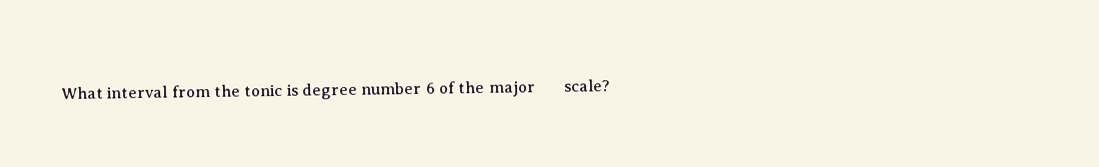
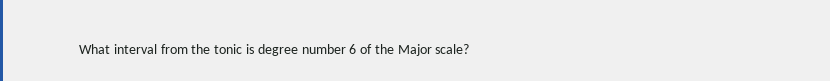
- What interval from the tonic is degree number 6 of the major scale?
+ What interval from the tonic is degree number 6 of the Major scale?

